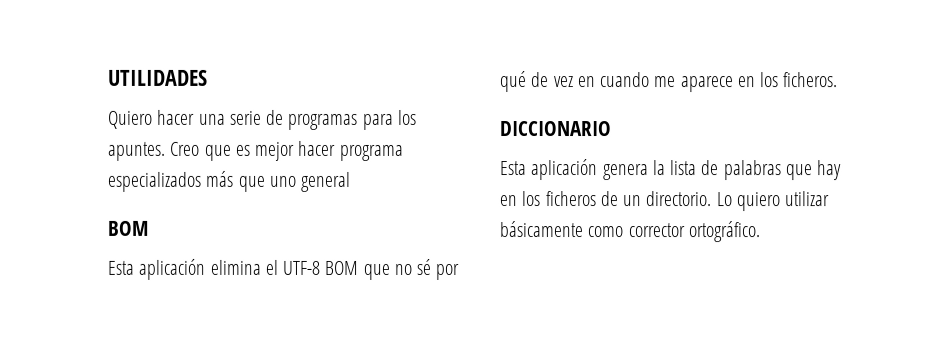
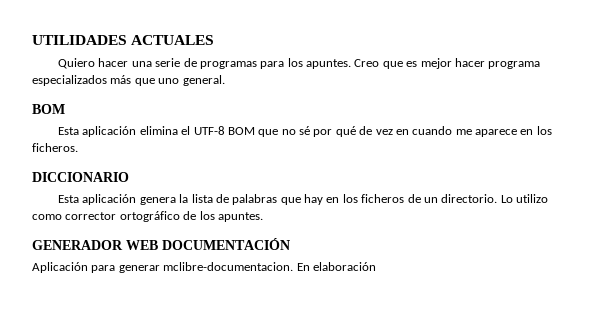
- UTILIDADES
+ UTILIDADES ACTUALES
- Creo que es mejor hacer programa especializados más que uno general
+ Creo que es mejor hacer programa especializados más que uno general.
- Lo quiero utilizar básicamente como corrector ortográfico.
+ Lo utilizo como corrector ortográfico de los apuntes.
+ GENERADOR WEB DOCUMENTACIÓN
+ Aplicación para generar mclibre-documentacion. En elaboración

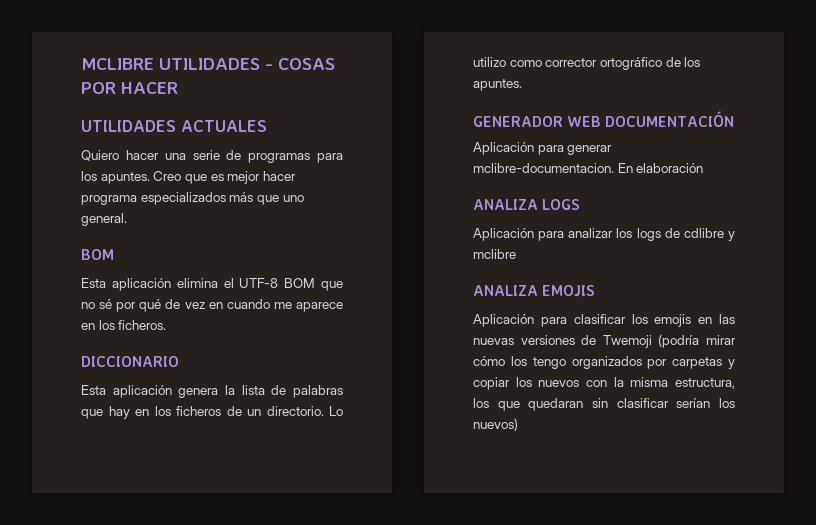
+ MCLIBRE UTILIDADES - COSAS POR HACER
+ ANALIZA LOGS
+ Aplicación para analizar los logs de cdlibre y mclibre
+ ANALIZA EMOJIS
+ Aplicación para clasificar los emojis en las nuevas versiones de Twemoji (podría mirar cómo los tengo organizados por carpetas y copiar los nuevos con la misma estructura, los que quedaran sin clasificar serían los nuevos)

